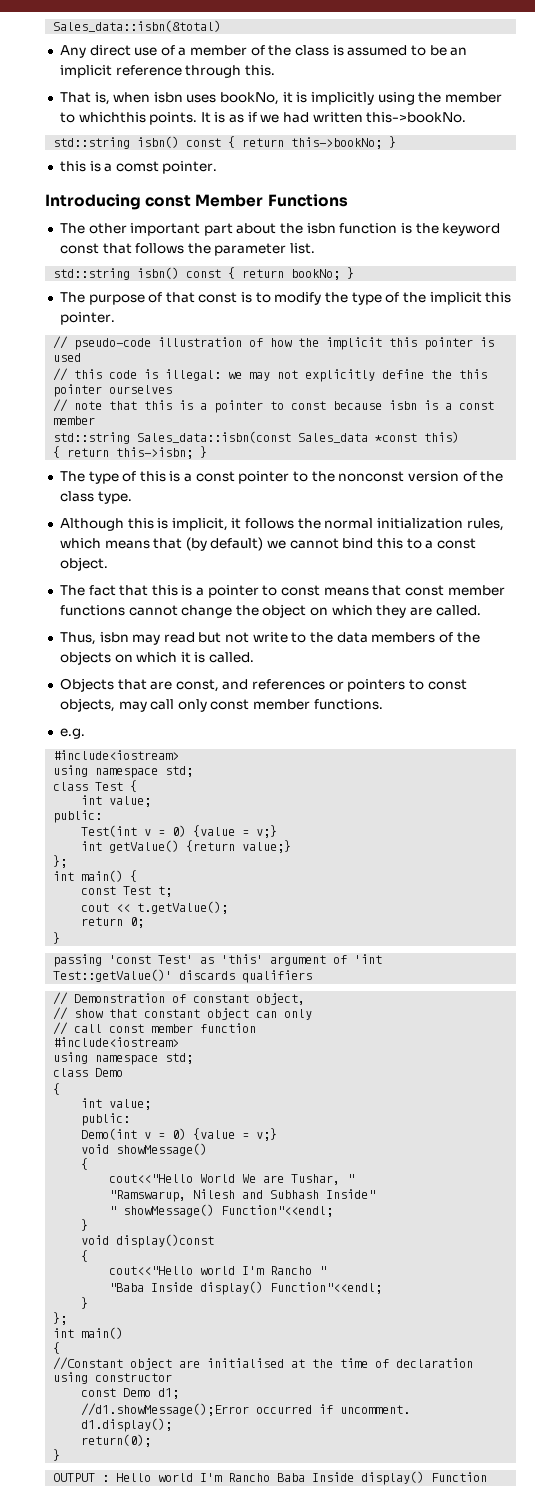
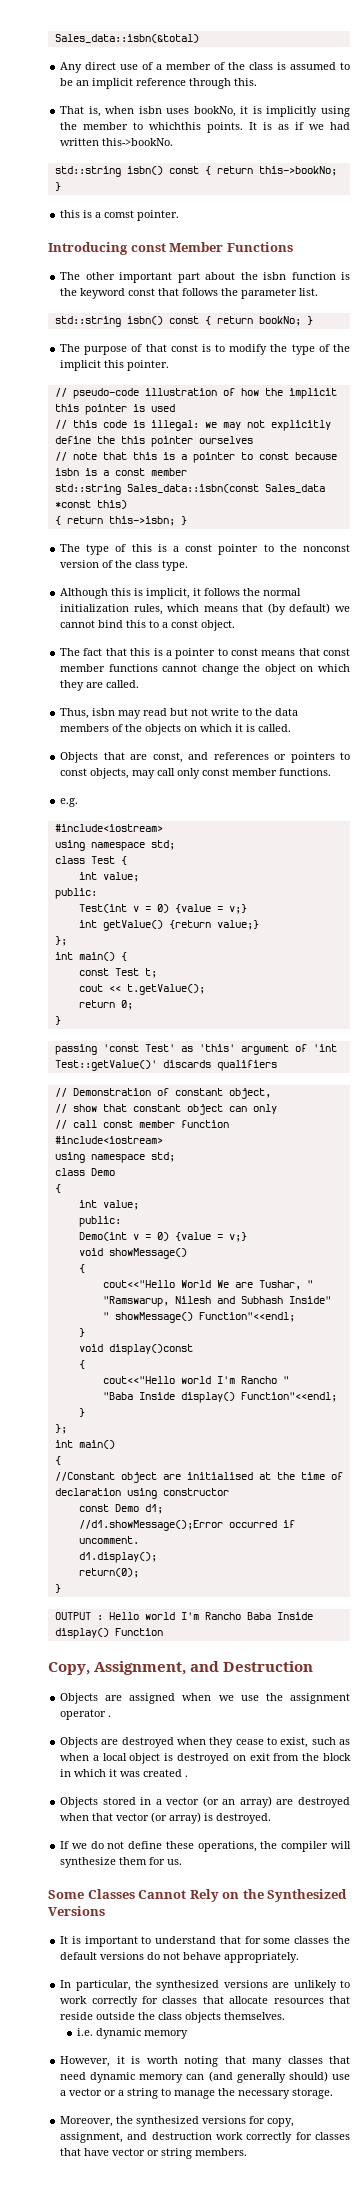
+ Copy, Assignment, and Destruction
+ Objects are assigned when we use the assignment operator .
+ Objects are destroyed when they cease to exist, such as when a local object is destroyed on exit from the block in which it was created .
+ Objects stored in a vector (or an array) are destroyed when that vector (or array) is destroyed.
+ If we do not define these operations, the compiler will synthesize them for us.
+ Some Classes Cannot Rely on the Synthesized Versions
+ It is important to understand that for some classes the default versions do not behave appropriately.
+ In particular, the synthesized versions are unlikely to work correctly for classes that allocate resources that reside outside the class objects themselves.
+ i.e. dynamic memory
+ However, it is worth noting that many classes that need dynamic memory can (and generally should) use a vector or a string to manage the necessary storage.
+ Moreover, the synthesized versions for copy, assignment, and destruction work correctly for classes that have vector or string members.

